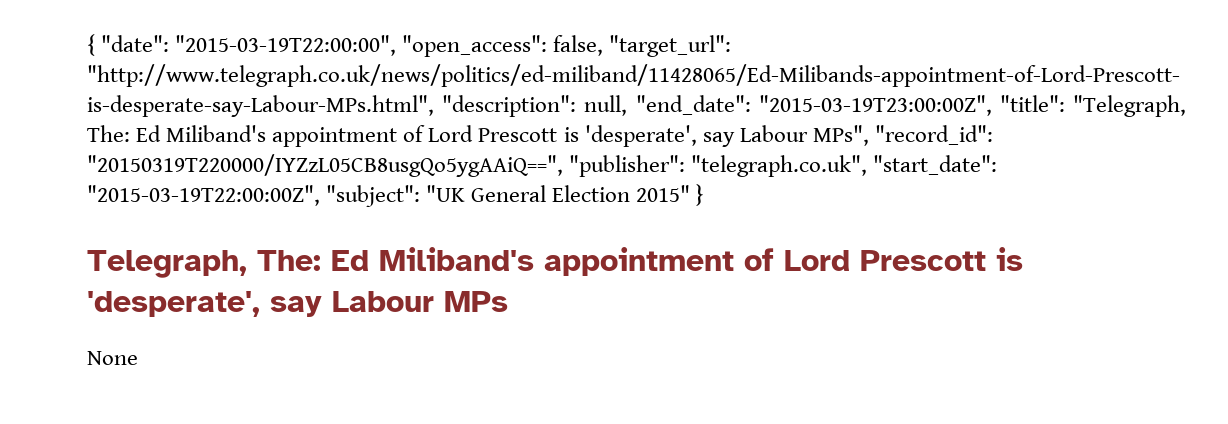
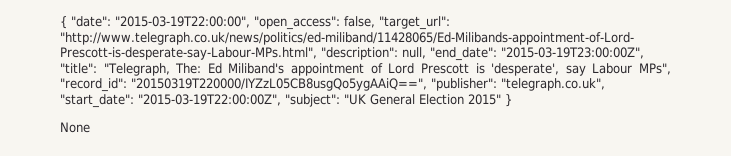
- Telegraph, The: Ed Miliband's appointment of Lord Prescott is 'desperate', say Labour MPs

